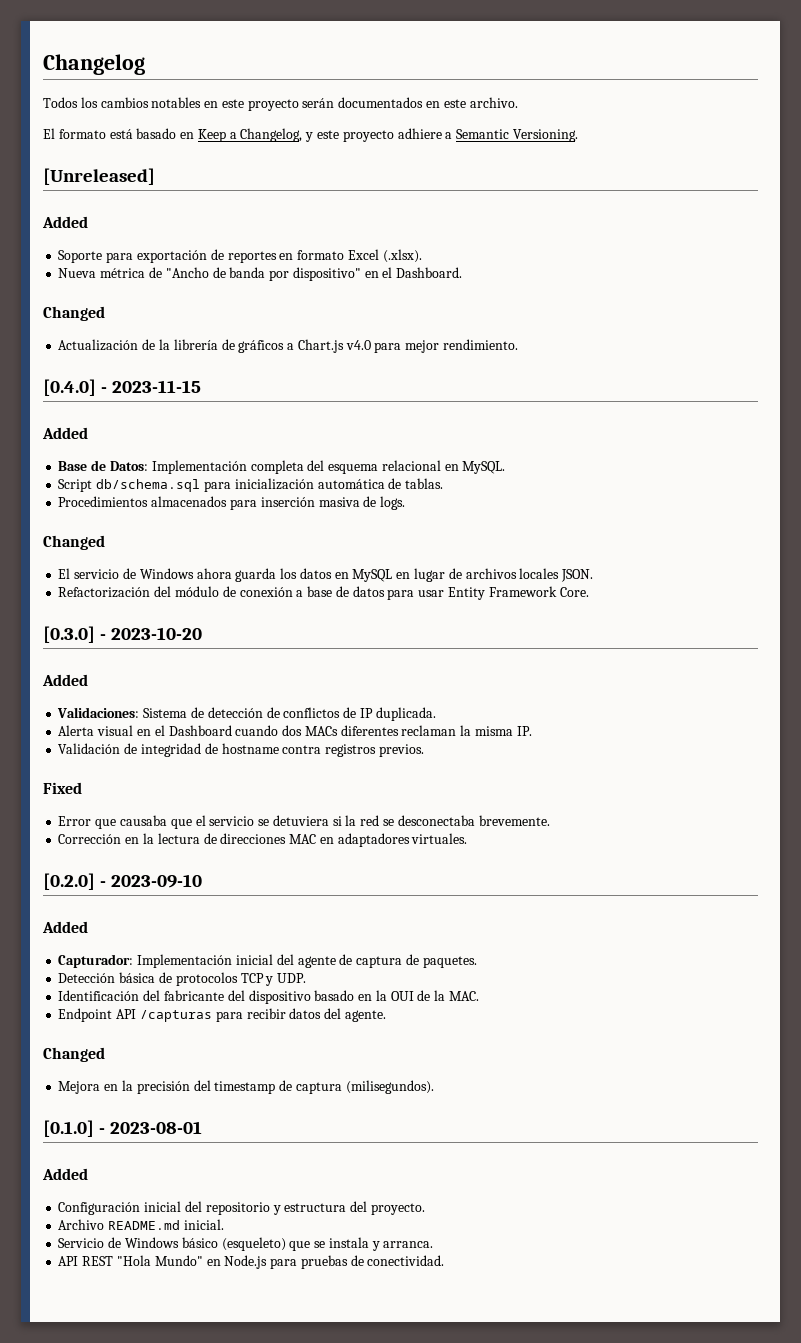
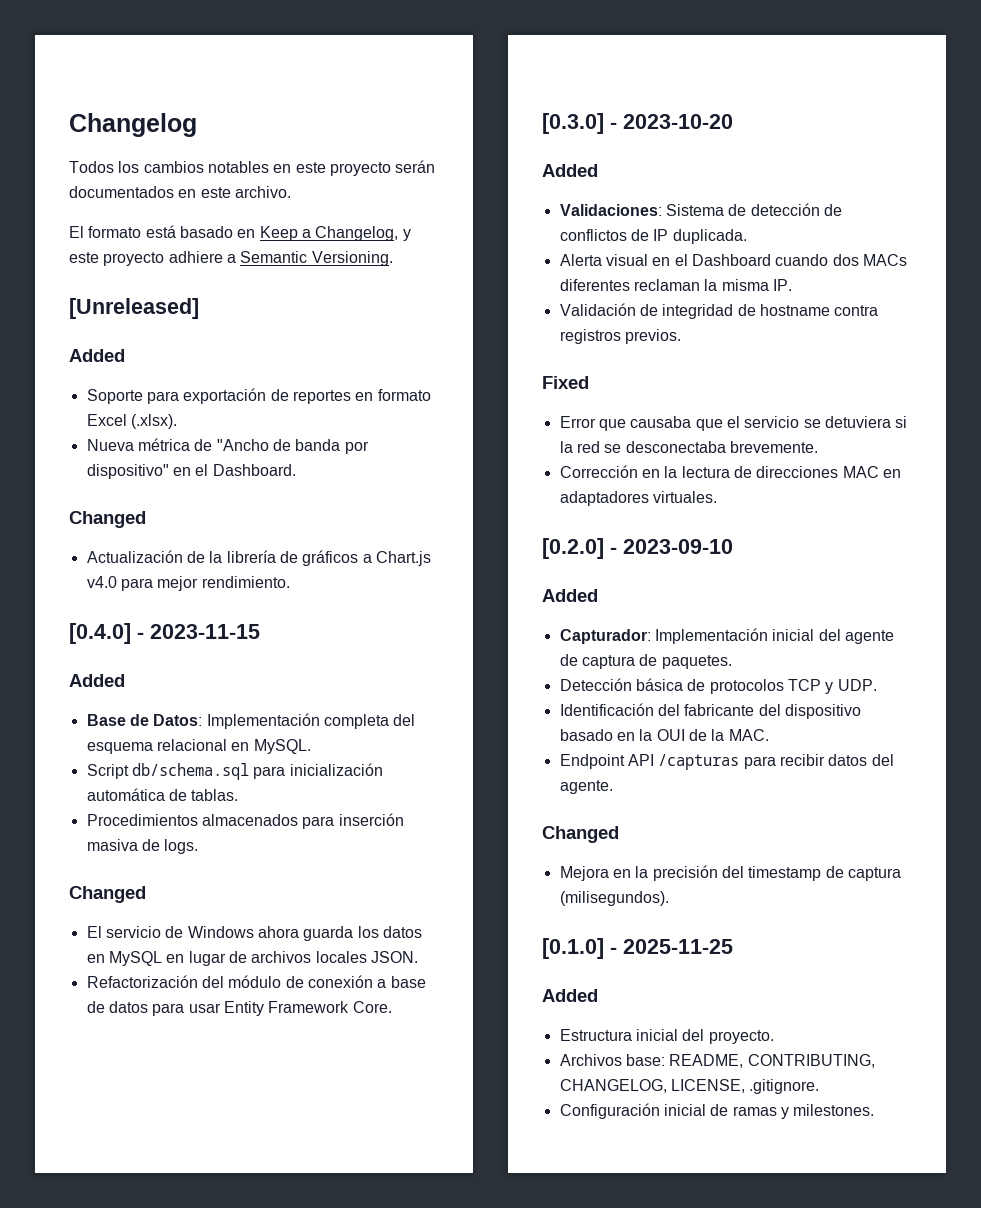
- [0.1.0] - 2023-08-01
+ [0.1.0] - 2025-11-25
  Added
- Configuración inicial del repositorio y estructura del proyecto.
- Archivo README.md inicial.
- Servicio de Windows básico (esqueleto) que se instala y arranca.
- API REST "Hola Mundo" en Node.js para pruebas de conectividad.
+ Estructura inicial del proyecto.
+ Archivos base: README, CONTRIBUTING, CHANGELOG, LICENSE, .gitignore.
+ Configuración inicial de ramas y milestones.

